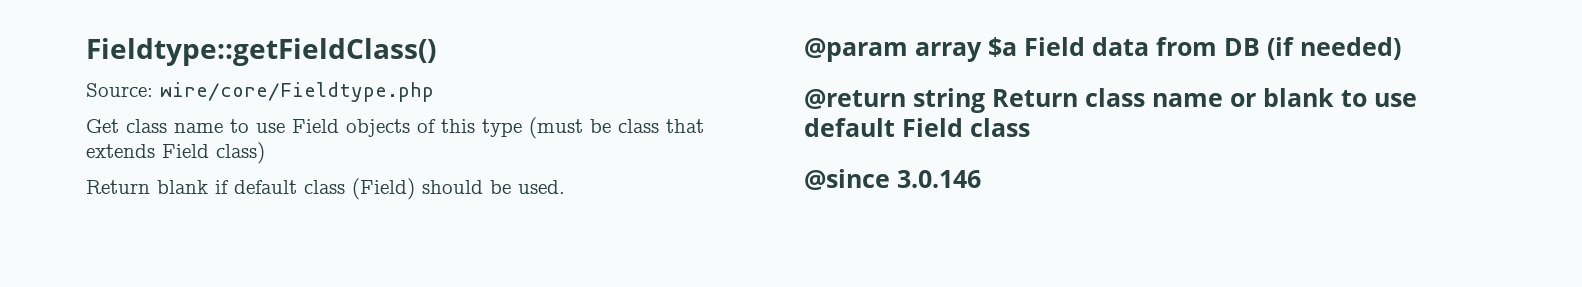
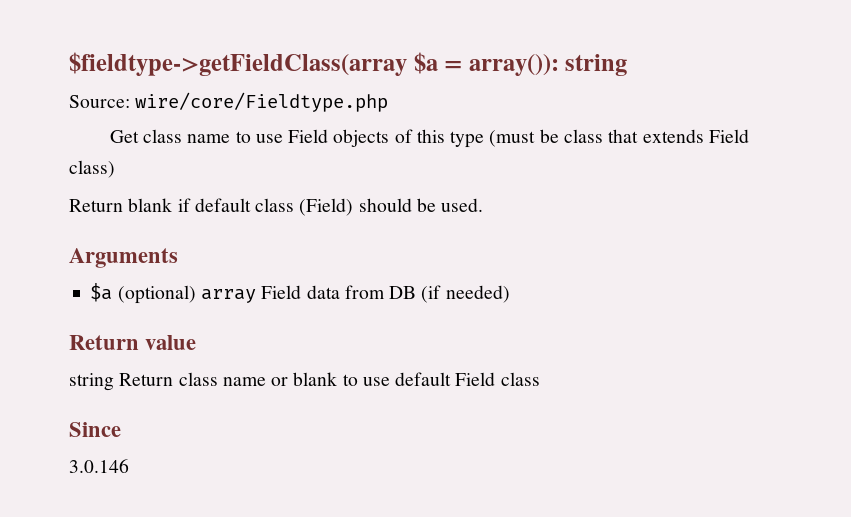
- Fieldtype::getFieldClass()
+ $fieldtype->getFieldClass(array $a = array()): string
- @param array $a Field data from DB (if needed)
+ Arguments
+ $a (optional) array Field data from DB (if needed)
- @return string Return class name or blank to use default Field class
+ Return value
+ string Return class name or blank to use default Field class
- @since 3.0.146
+ Since
+ 3.0.146

